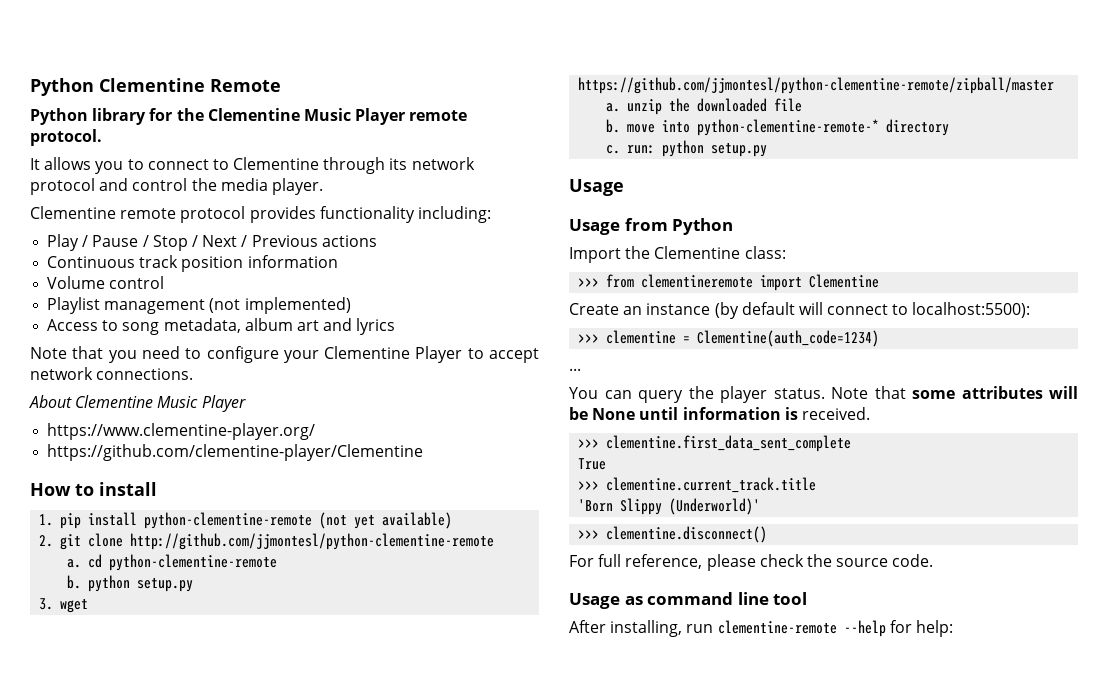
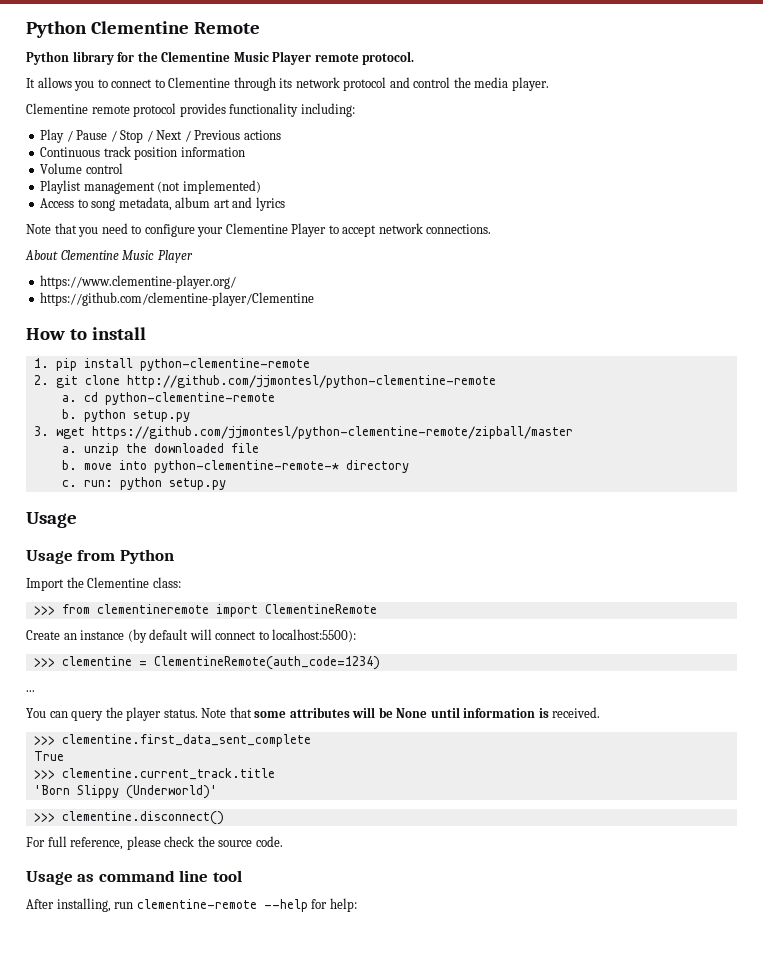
- 1. pip install python-clementine-remote (not yet available)
+ 1. pip install python-clementine-remote
- >>> from clementineremote import Clementine
+ >>> from clementineremote import ClementineRemote
- >>> clementine = Clementine(auth_code=1234)
+ >>> clementine = ClementineRemote(auth_code=1234)

